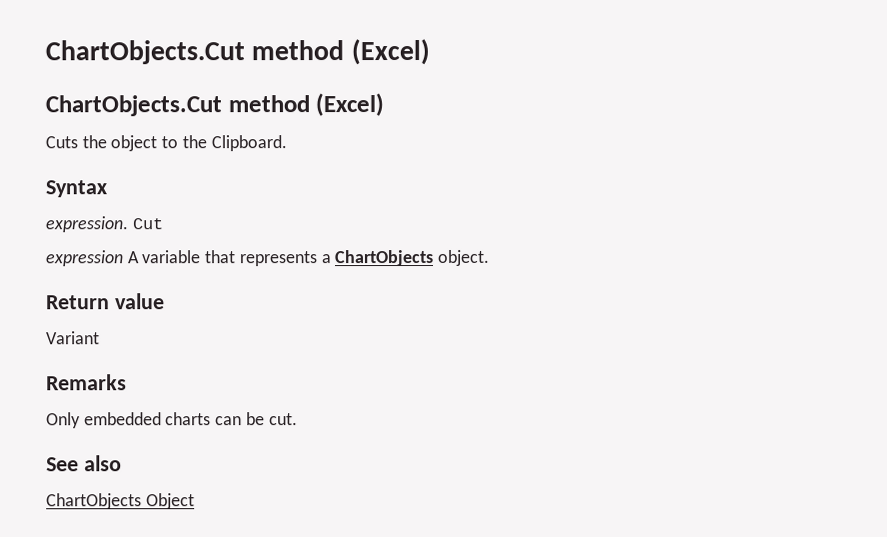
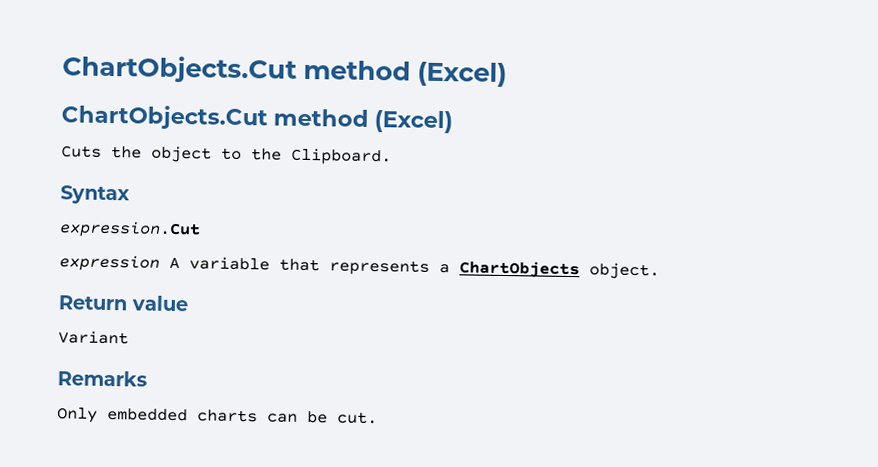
- expression. Cut
+ expression.Cut
- See also
- ChartObjects Object

